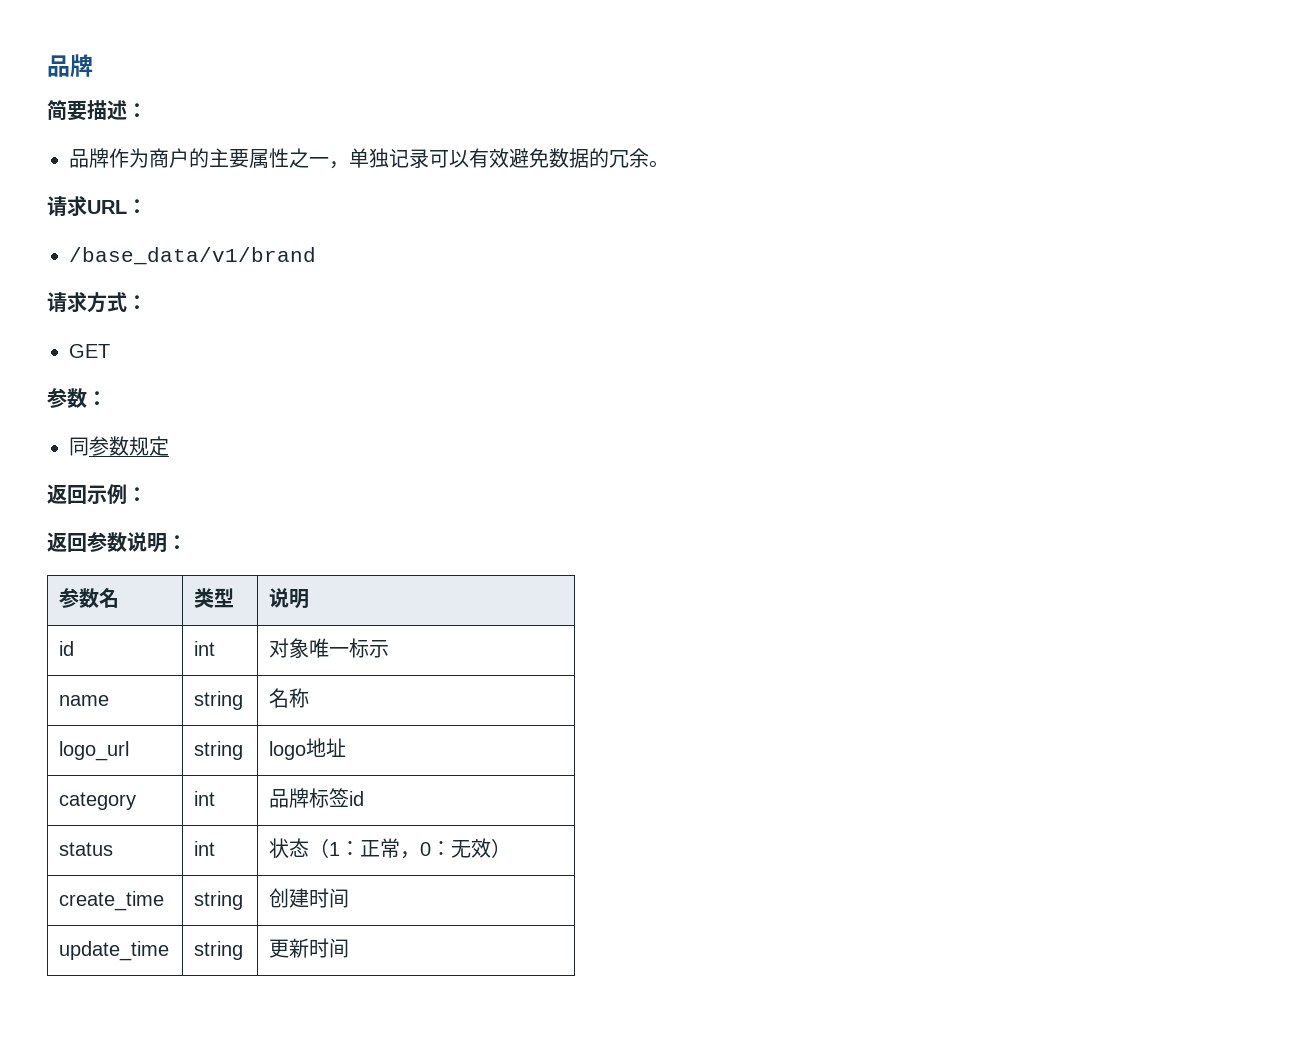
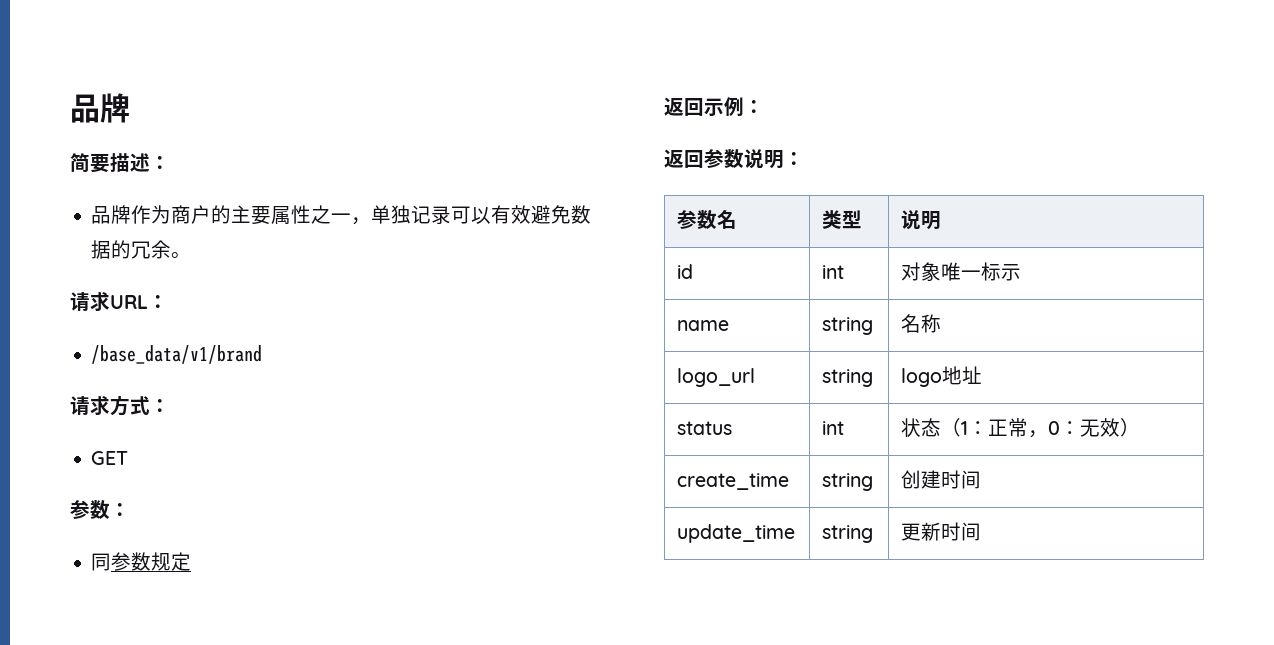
- category | int | 品牌标签id

